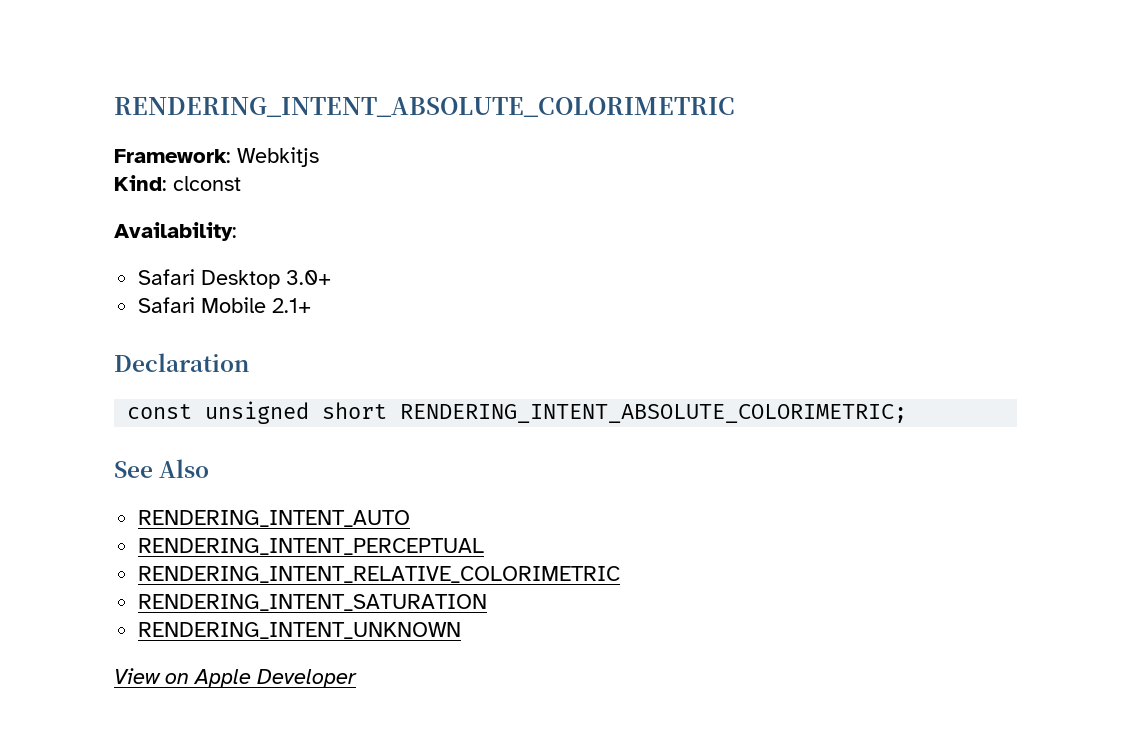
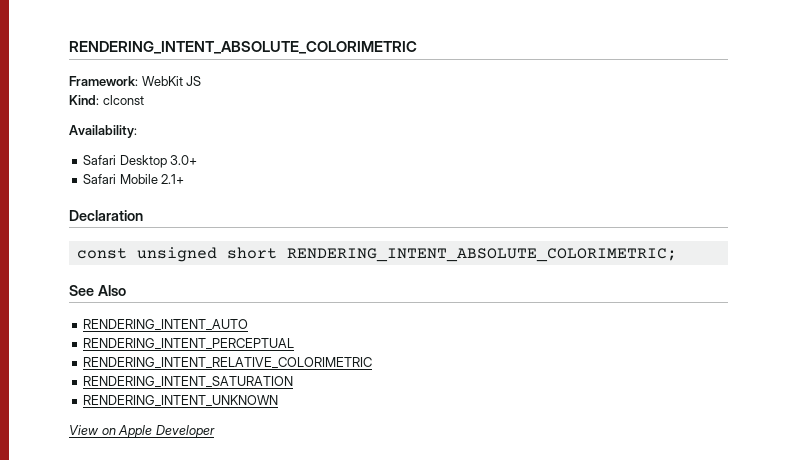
- Framework: Webkitjs
+ Framework: WebKit JS

